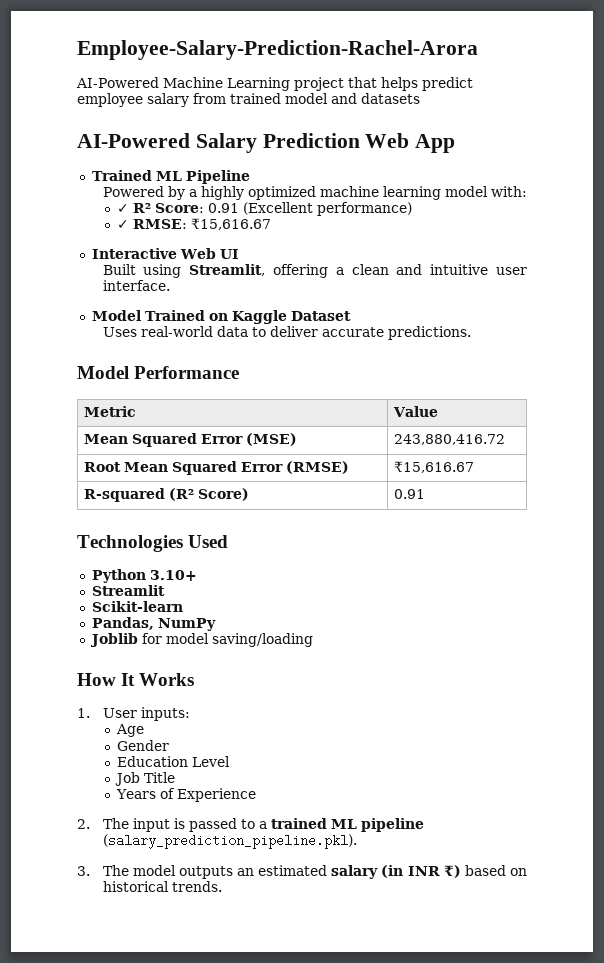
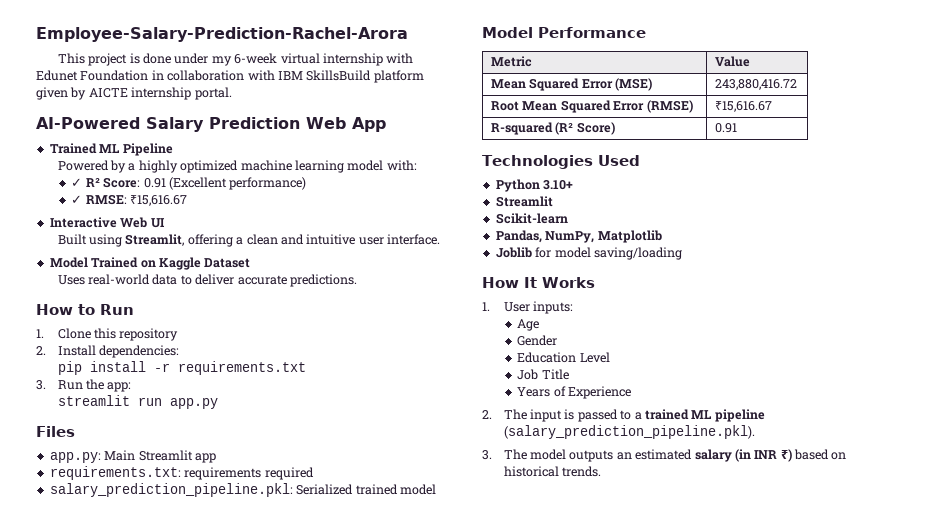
- AI-Powered Machine Learning project that helps predict employee salary from trained model and datasets
+ This project is done under my 6-week virtual internship with Edunet Foundation in collaboration with IBM SkillsBuild platform given by AICTE internship portal.
+ How to Run
+ 1. Clone this repository
+ 2. Install dependencies:
+ pip install -r requirements.txt
+ 3. Run the app:
+ streamlit run app.py
+ Files
+ app.py: Main Streamlit app
+ requirements.txt: requirements required
+ salary_prediction_pipeline.pkl: Serialized trained model
- Pandas, NumPy
+ Pandas, NumPy, Matplotlib

